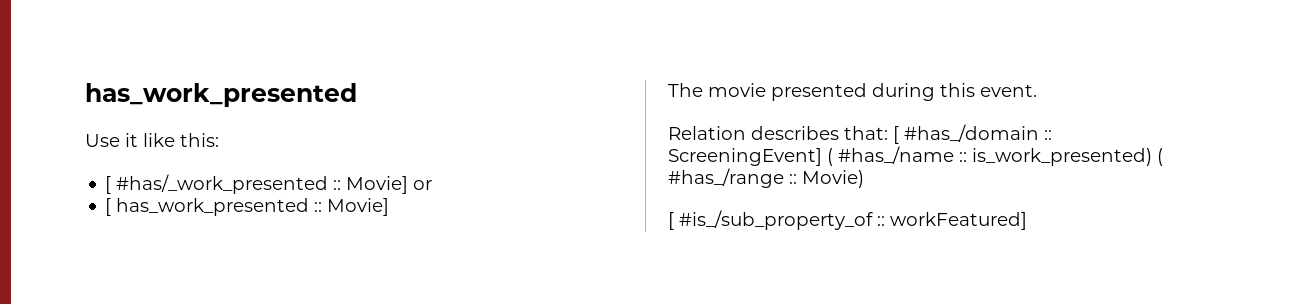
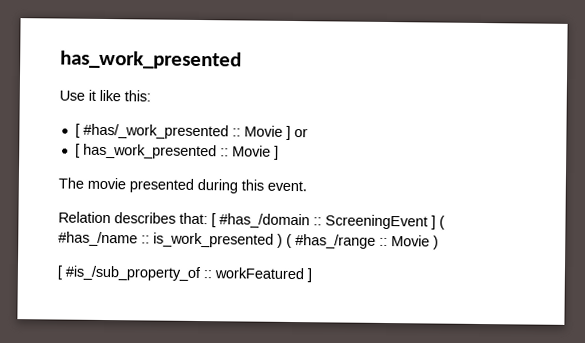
- [ #has/_work_presented :: Movie] or
+ [ #has/_work_presented :: Movie ] or
- [ has_work_presented :: Movie]
+ [ has_work_presented :: Movie ]
- Relation describes that: [ #has_/domain :: ScreeningEvent] ( #has_/name :: is_work_presented) ( #has_/range :: Movie)
+ Relation describes that: [ #has_/domain :: ScreeningEvent ] ( #has_/name :: is_work_presented ) ( #has_/range :: Movie )
- [ #is_/sub_property_of :: workFeatured]
+ [ #is_/sub_property_of :: workFeatured ]

